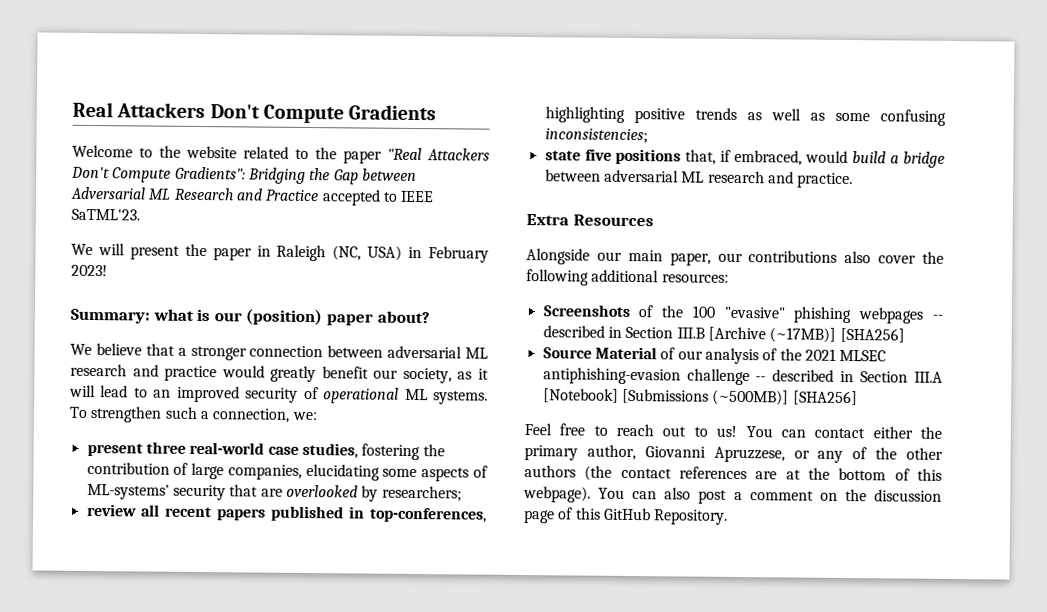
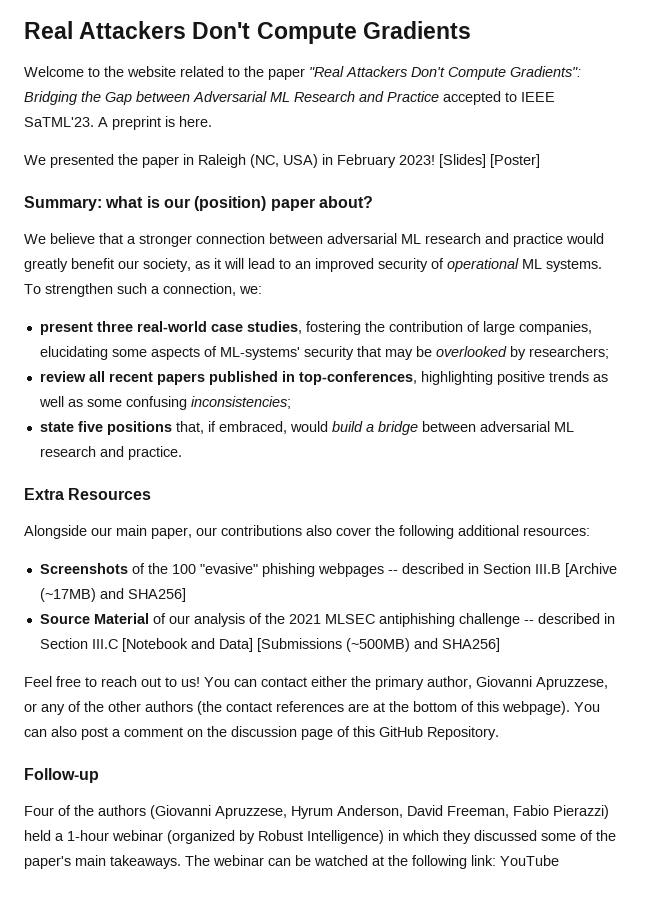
- Welcome to the website related to the paper "Real Attackers Don't Compute Gradients": Bridging the Gap between Adversarial ML Research and Practice accepted to IEEE SaTML'23.
- We will present the paper in Raleigh (NC, USA) in February 2023!
+ Welcome to the website related to the paper "Real Attackers Don't Compute Gradients": Bridging the Gap between Adversarial ML Research and Practice accepted to IEEE SaTML'23. A preprint is here.
+ We presented the paper in Raleigh (NC, USA) in February 2023! [Slides] [Poster]
- present three real-world case studies, fostering the contribution of large companies, elucidating some aspects of ML-systems' security that are overlooked by researchers;
+ present three real-world case studies, fostering the contribution of large companies, elucidating some aspects of ML-systems' security that may be overlooked by researchers;
- Screenshots of the 100 "evasive" phishing webpages -- described in Section III.B [Archive (~17MB)] [SHA256]
+ Screenshots of the 100 "evasive" phishing webpages -- described in Section III.B [Archive (~17MB) and SHA256]
- Source Material of our analysis of the 2021 MLSEC antiphishing-evasion challenge -- described in Section III.A [Notebook] [Submissions (~500MB)] [SHA256]
+ Source Material of our analysis of the 2021 MLSEC antiphishing challenge -- described in Section III.C [Notebook and Data] [Submissions (~500MB) and SHA256]
+ Follow-up
+ Four of the authors (Giovanni Apruzzese, Hyrum Anderson, David Freeman, Fabio Pierazzi) held a 1-hour webinar (organized by Robust Intelligence) in which they discussed some of the paper's main takeaways. The webinar can be watched at the following link: YouTube

